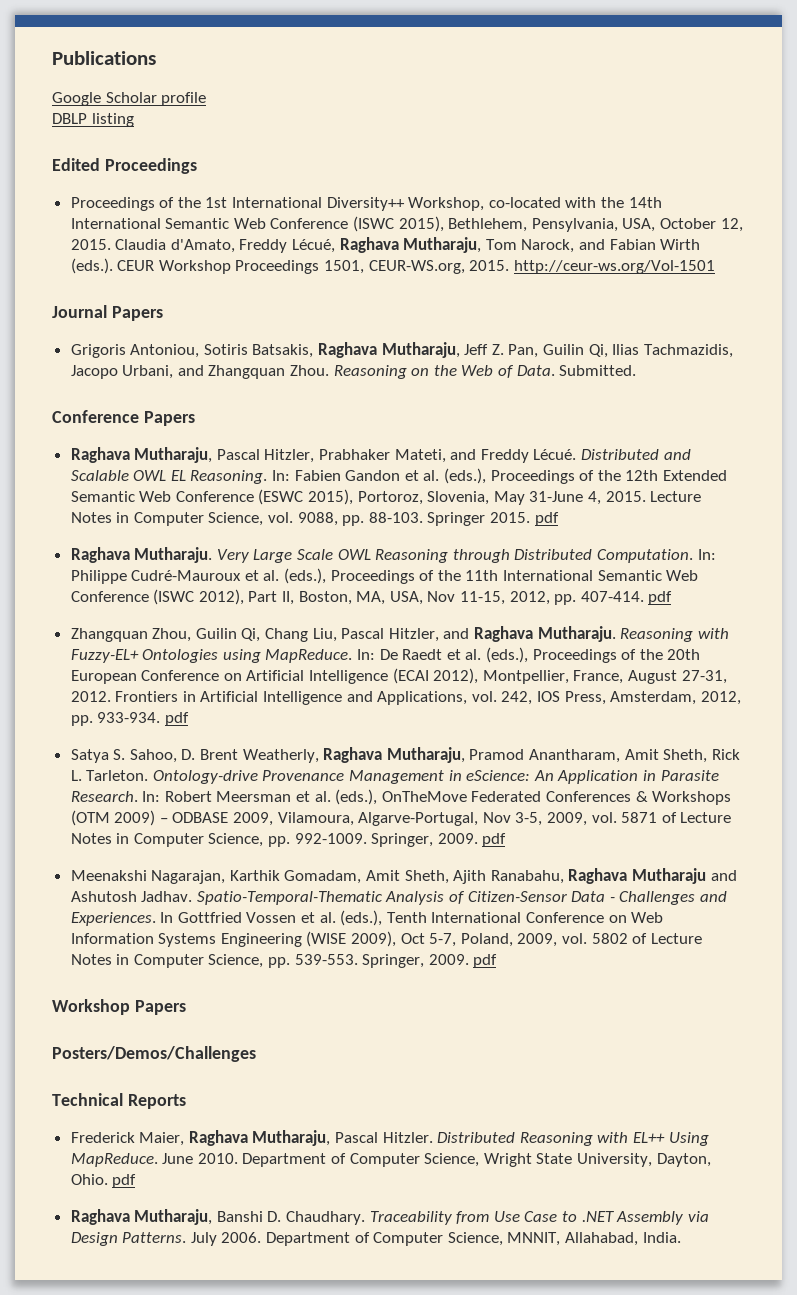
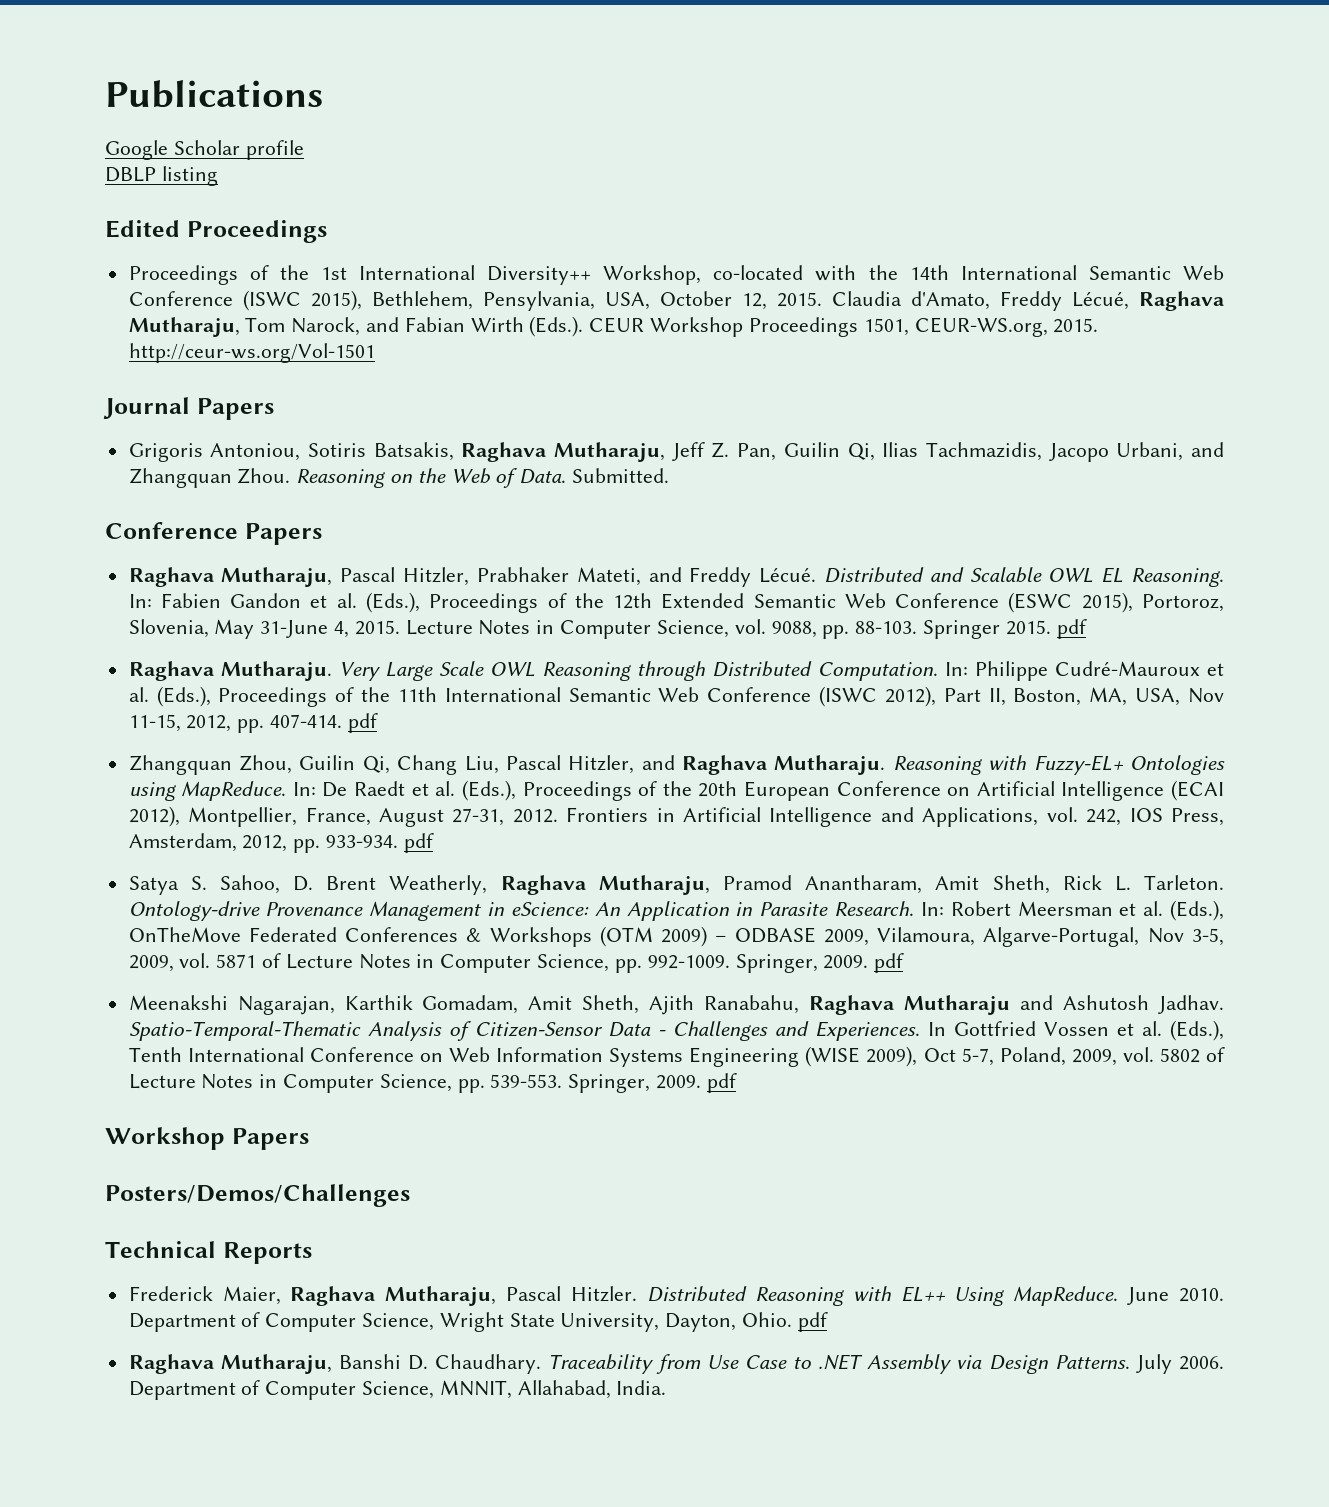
- Claudia d'Amato, Freddy Lécué, Raghava Mutharaju, Tom Narock, and Fabian Wirth (eds.). CEUR Workshop Proceedings 1501, CEUR-WS.org, 2015. http://ceur-ws.org/Vol-1501
+ Claudia d'Amato, Freddy Lécué, Raghava Mutharaju, Tom Narock, and Fabian Wirth (Eds.). CEUR Workshop Proceedings 1501, CEUR-WS.org, 2015. http://ceur-ws.org/Vol-1501
- In: Fabien Gandon et al. (eds.), Proceedings of the 12th Extended Semantic Web Conference (ESWC 2015), Portoroz, Slovenia, May 31-June 4, 2015.
+ In: Fabien Gandon et al. (Eds.), Proceedings of the 12th Extended Semantic Web Conference (ESWC 2015), Portoroz, Slovenia, May 31-June 4, 2015.
- In: Philippe Cudré-Mauroux et al. (eds.), Proceedings of the 11th International Semantic Web Conference (ISWC 2012), Part II, Boston, MA, USA, Nov 11-15, 2012, pp. 407-414. pdf
+ In: Philippe Cudré-Mauroux et al. (Eds.), Proceedings of the 11th International Semantic Web Conference (ISWC 2012), Part II, Boston, MA, USA, Nov 11-15, 2012, pp. 407-414. pdf
- In: De Raedt et al. (eds.), Proceedings of the 20th European Conference on Artificial Intelligence (ECAI 2012), Montpellier, France, August 27-31, 2012.
+ In: De Raedt et al. (Eds.), Proceedings of the 20th European Conference on Artificial Intelligence (ECAI 2012), Montpellier, France, August 27-31, 2012.
- In: Robert Meersman et al. (eds.), OnTheMove Federated Conferences & Workshops (OTM 2009) – ODBASE 2009, Vilamoura, Algarve-Portugal, Nov 3-5, 2009, vol. 5871 of Lecture Notes in Computer Science, pp. 992-1009.
+ In: Robert Meersman et al. (Eds.), OnTheMove Federated Conferences & Workshops (OTM 2009) – ODBASE 2009, Vilamoura, Algarve-Portugal, Nov 3-5, 2009, vol. 5871 of Lecture Notes in Computer Science, pp. 992-1009.
- In Gottfried Vossen et al. (eds.), Tenth International Conference on Web Information Systems Engineering (WISE 2009), Oct 5-7, Poland, 2009, vol. 5802 of Lecture Notes in Computer Science, pp. 539-553.
+ In Gottfried Vossen et al. (Eds.), Tenth International Conference on Web Information Systems Engineering (WISE 2009), Oct 5-7, Poland, 2009, vol. 5802 of Lecture Notes in Computer Science, pp. 539-553.

